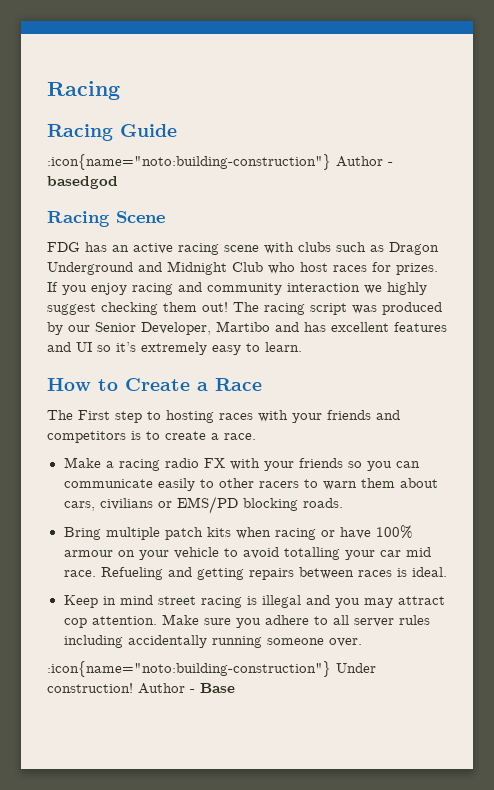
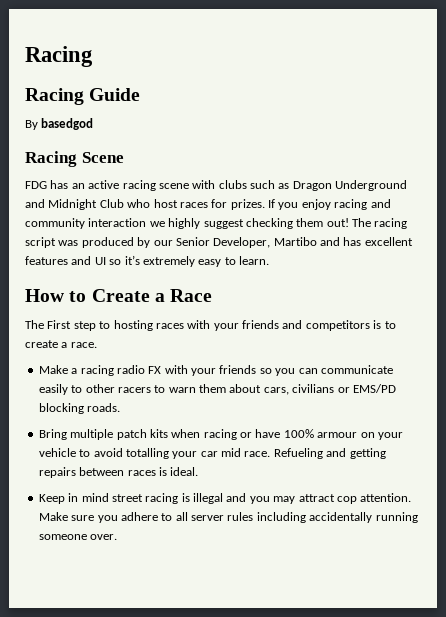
- :icon{name="noto:building-construction"} Author - basedgod
+ By basedgod
- :icon{name="noto:building-construction"} Under construction! Author - Base

